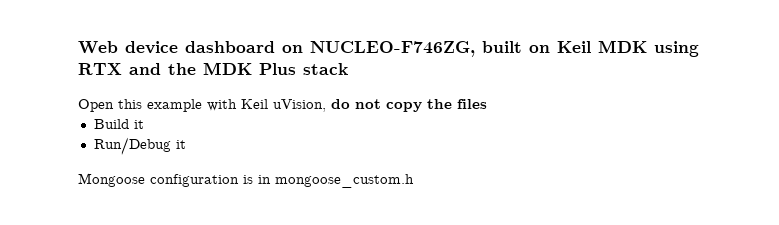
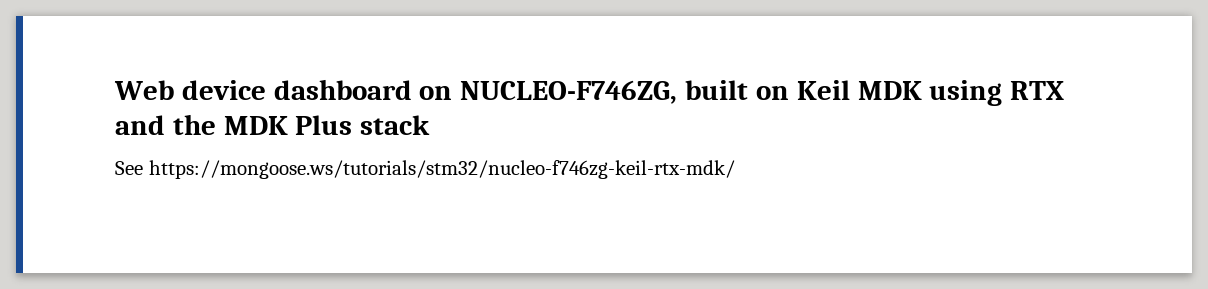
- Open this example with Keil uVision, do not copy the files
- Build it
- Run/Debug it
- Mongoose configuration is in mongoose_custom.h
+ See https://mongoose.ws/tutorials/stm32/nucleo-f746zg-keil-rtx-mdk/

